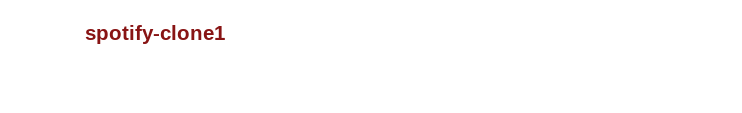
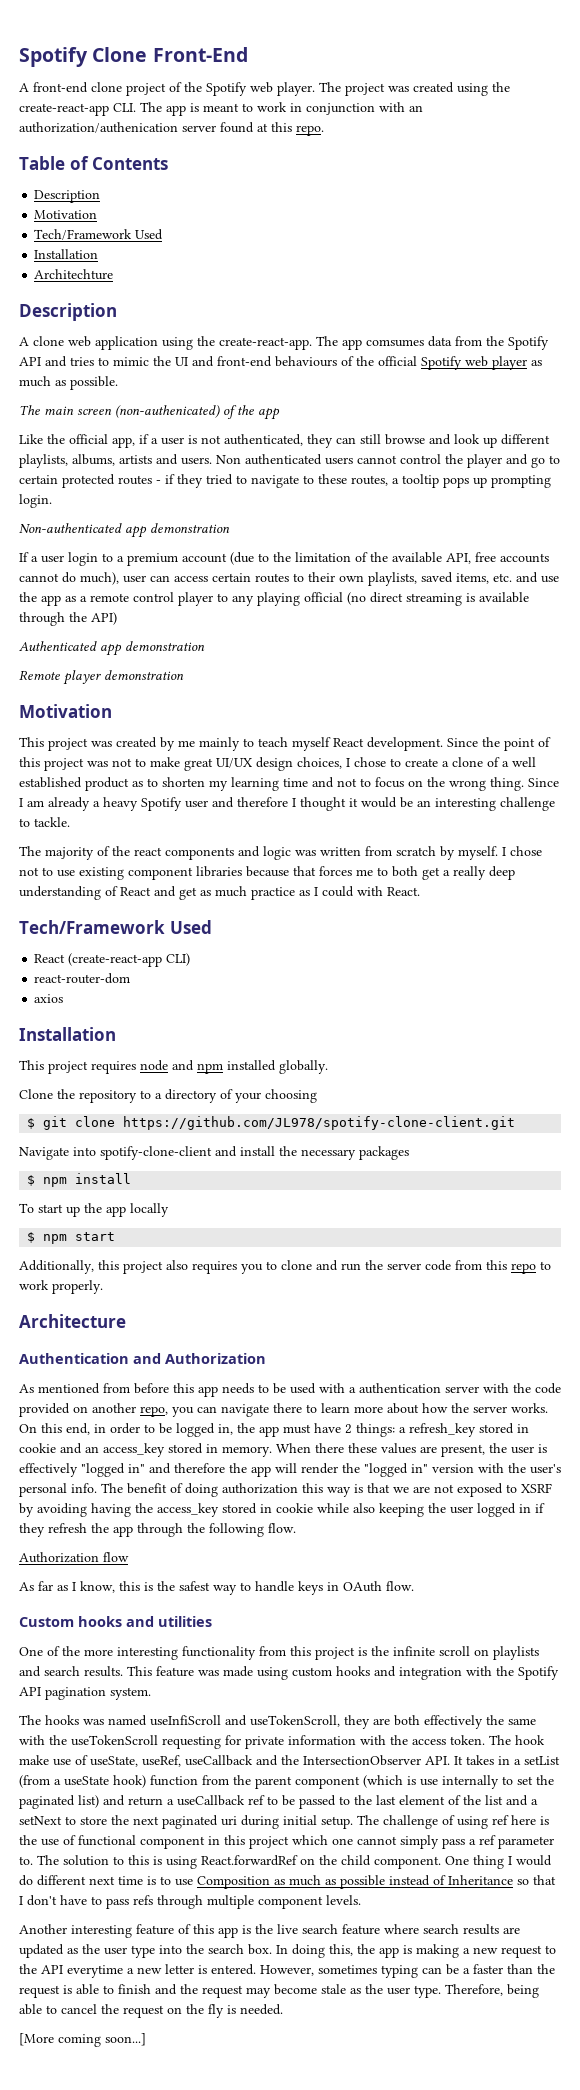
- spotify-clone1
+ Spotify Clone Front-End
+ A front-end clone project of the Spotify web player. The project was created using the create-react-app CLI. The app is meant to work in conjunction with an authorization/authenication server found at this repo.
+ Table of Contents
+ Description
+ Motivation
+ Tech/Framework Used
+ Installation
+ Architechture
+ Description
+ A clone web application using the create-react-app. The app comsumes data from the Spotify API and tries to mimic the UI and front-end behaviours of the official Spotify web player as much as possible.
+ The main screen (non-authenicated) of the app
+ Like the official app, if a user is not authenticated, they can still browse and look up different playlists, albums, artists and users. Non authenticated users cannot control the player and go to certain protected routes - if they tried to navigate to these routes, a tooltip pops up prompting login.
+ Non-authenticated app demonstration
+ If a user login to a premium account (due to the limitation of the available API, free accounts cannot do much), user can access certain routes to their own playlists, saved items, etc. and use the app as a remote control player to any playing official (no direct streaming is available through the API)
+ Authenticated app demonstration
+ Remote player demonstration
+ Motivation
+ This project was created by me mainly to teach myself React development. Since the point of this project was not to make great UI/UX design choices, I chose to create a clone of a well established product as to shorten my learning time and not to focus on the wrong thing. Since I am already a heavy Spotify user and therefore I thought it would be an interesting challenge to tackle.
+ The majority of the react components and logic was written from scratch by myself. I chose not to use existing component libraries because that forces me to both get a really deep understanding of React and get as much practice as I could with React.
+ Tech/Framework Used
+ React (create-react-app CLI)
+ react-router-dom
+ axios
+ Installation
+ This project requires node and npm installed globally.
+ Clone the repository to a directory of your choosing
+ $ git clone https://github.com/JL978/spotify-clone-client.git
+ Navigate into spotify-clone-client and install the necessary packages
+ $ npm install
+ To start up the app locally
+ $ npm start
+ Additionally, this project also requires you to clone and run the server code from this repo to work properly.
+ Architecture
+ Authentication and Authorization
+ As mentioned from before this app needs to be used with a authentication server with the code provided on another repo, you can navigate there to learn more about how the server works. On this end, in order to be logged in, the app must have 2 things: a refresh_key stored in cookie and an access_key stored in memory. When there these values are present, the user is effectively "logged in" and therefore the app will render the "logged in" version with the user's personal info. The benefit of doing authorization this way is that we are not exposed to XSRF by avoiding having the access_key stored in cookie while also keeping the user logged in if they refresh the app through the following flow.
+ Authorization flow
+ As far as I know, this is the safest way to handle keys in OAuth flow.
+ Custom hooks and utilities
+ One of the more interesting functionality from this project is the infinite scroll on playlists and search results. This feature was made using custom hooks and integration with the Spotify API pagination system.
+ The hooks was named useInfiScroll and useTokenScroll, they are both effectively the same with the useTokenScroll requesting for private information with the access token. The hook make use of useState, useRef, useCallback and the IntersectionObserver API. It takes in a setList (from a useState hook) function from the parent component (which is use internally to set the paginated list) and return a useCallback ref to be passed to the last element of the list and a setNext to store the next paginated uri during initial setup. The challenge of using ref here is the use of functional component in this project which one cannot simply pass a ref parameter to. The solution to this is using React.forwardRef on the child component. One thing I would do different next time is to use Composition as much as possible instead of Inheritance so that I don't have to pass refs through multiple component levels.
+ Another interesting feature of this app is the live search feature where search results are updated as the user type into the search box. In doing this, the app is making a new request to the API everytime a new letter is entered. However, sometimes typing can be a faster than the request is able to finish and the request may become stale as the user type. Therefore, being able to cancel the request on the fly is needed.
+ [More coming soon...]

